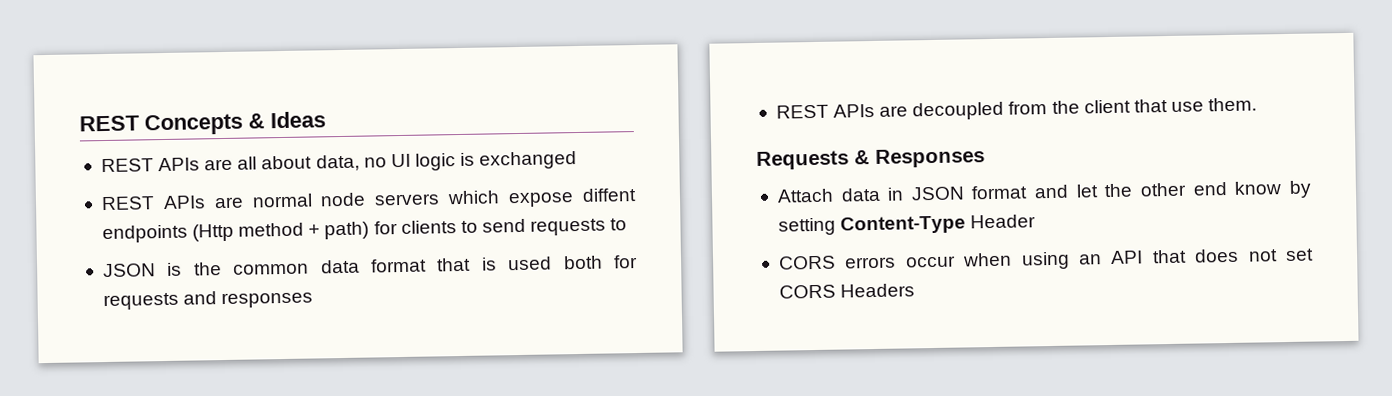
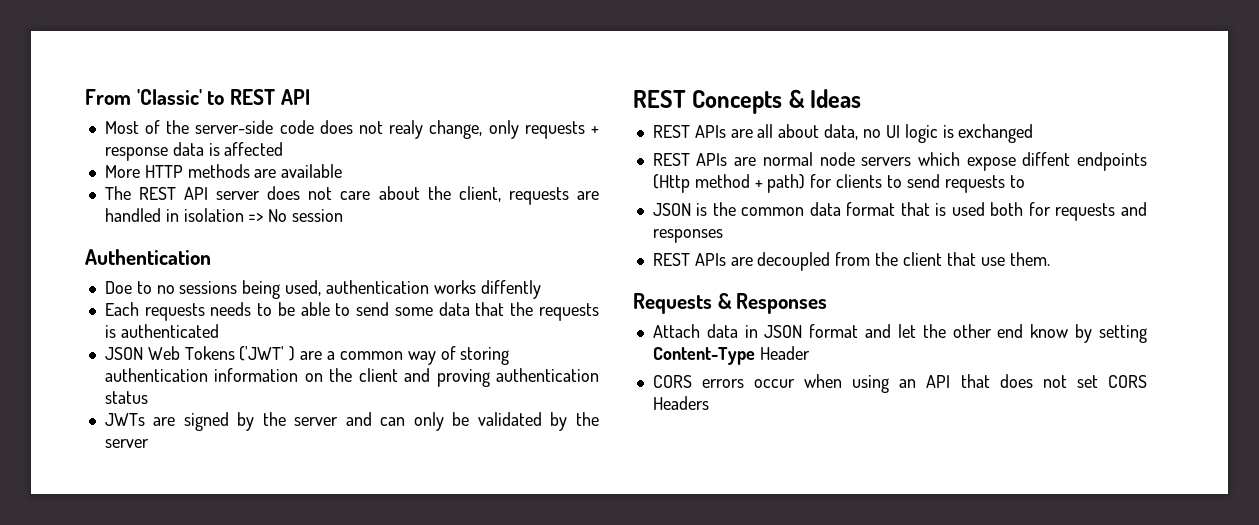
+ From 'Classic' to REST API
+ Most of the server-side code does not realy change, only requests + response data is affected
+ More HTTP methods are available
+ The REST API server does not care about the client, requests are handled in isolation => No session
+ Authentication
+ Doe to no sessions being used, authentication works diffently
+ Each requests needs to be able to send some data that the requests is authenticated
+ JSON Web Tokens ('JWT' ) are a common way of storing authentication information on the client and proving authentication status
+ JWTs are signed by the server and can only be validated by the server

